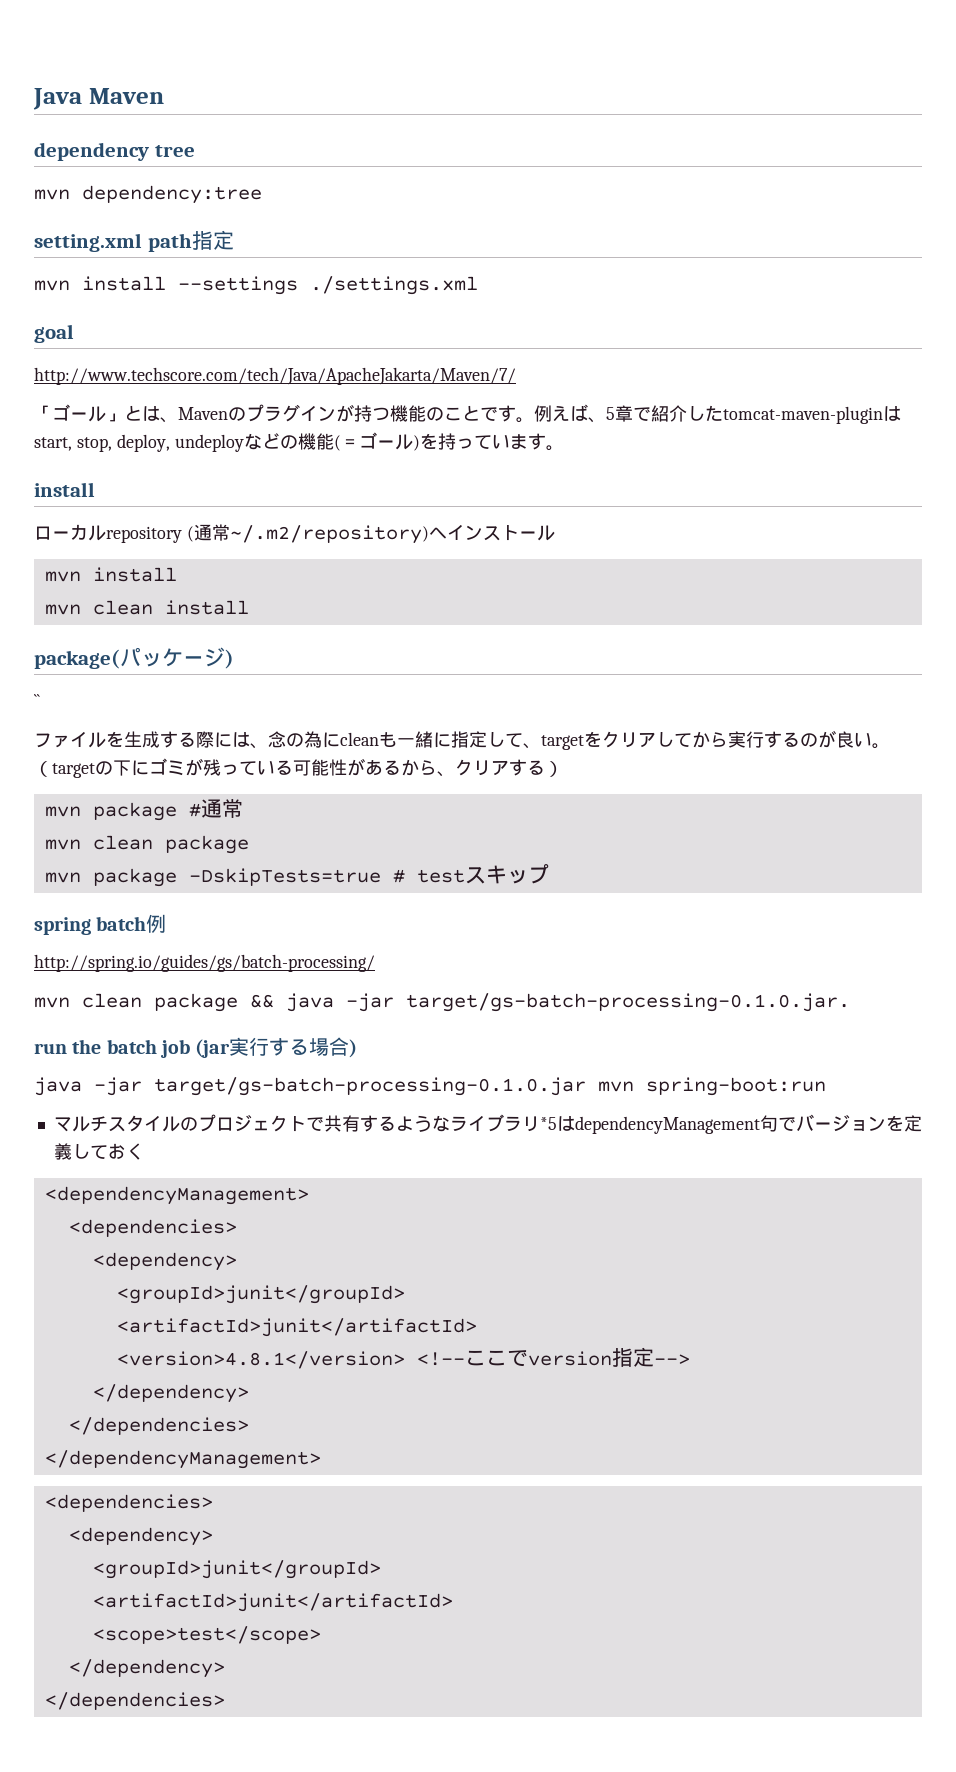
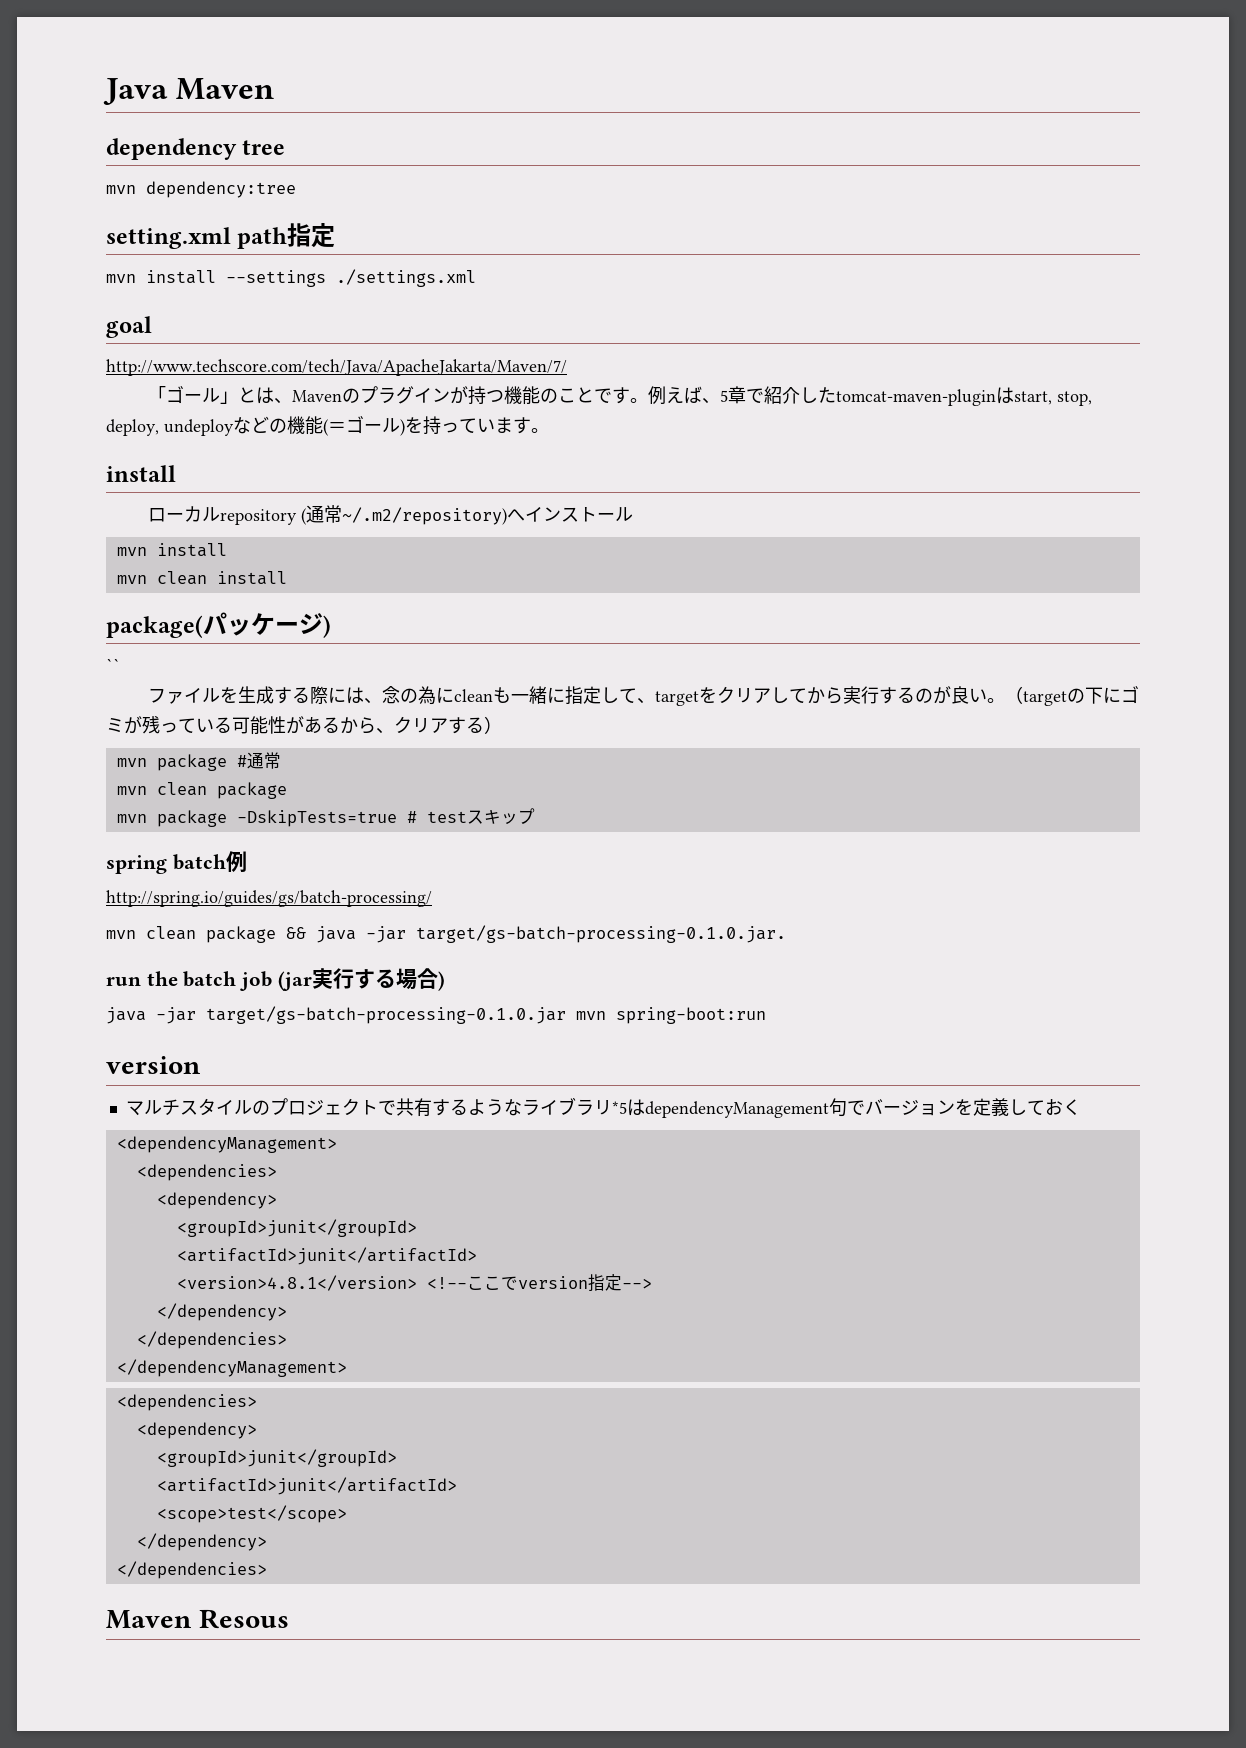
  java -jar target/gs-batch-processing-0.1.0.jar mvn spring-boot:run
+ version
+ Maven Resous

